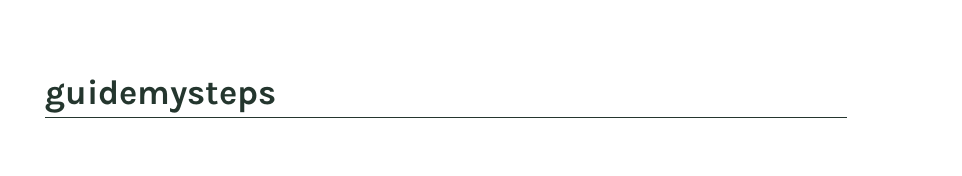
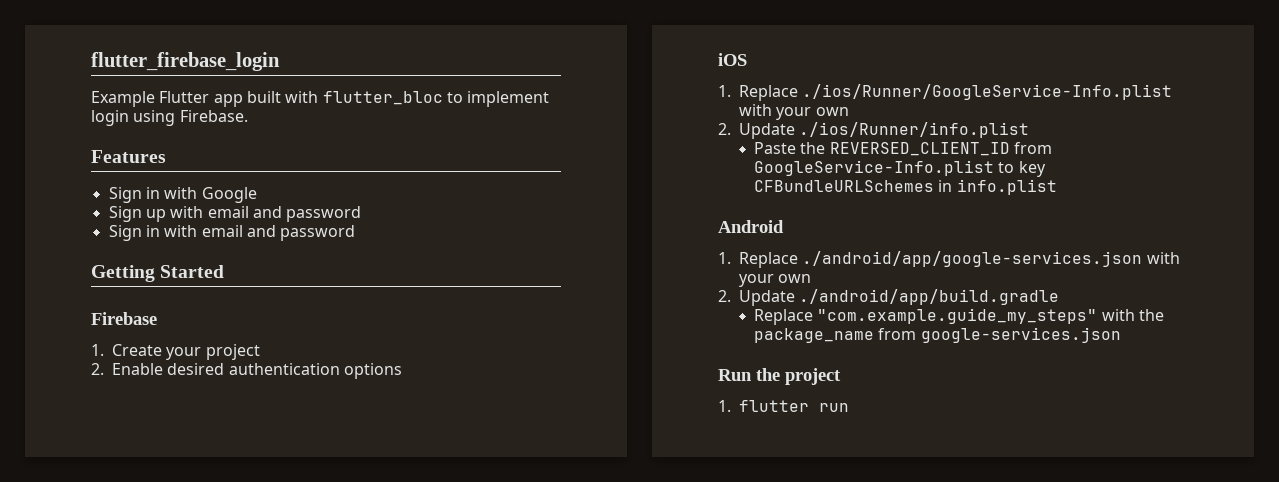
- guidemysteps
+ flutter_firebase_login
+ Example Flutter app built with flutter_bloc to implement login using Firebase.
+ Features
+ Sign in with Google
+ Sign up with email and password
+ Sign in with email and password
+ Getting Started
+ Firebase
+ 1. Create your project
+ 2. Enable desired authentication options
+ iOS
+ 1. Replace ./ios/Runner/GoogleService-Info.plist with your own
+ 2. Update ./ios/Runner/info.plist
+ Paste the REVERSED_CLIENT_ID from GoogleService-Info.plist to key CFBundleURLSchemes in info.plist
+ Android
+ 1. Replace ./android/app/google-services.json with your own
+ 2. Update ./android/app/build.gradle
+ Replace "com.example.guide_my_steps" with the package_name from google-services.json
+ Run the project
+ 1. flutter run

